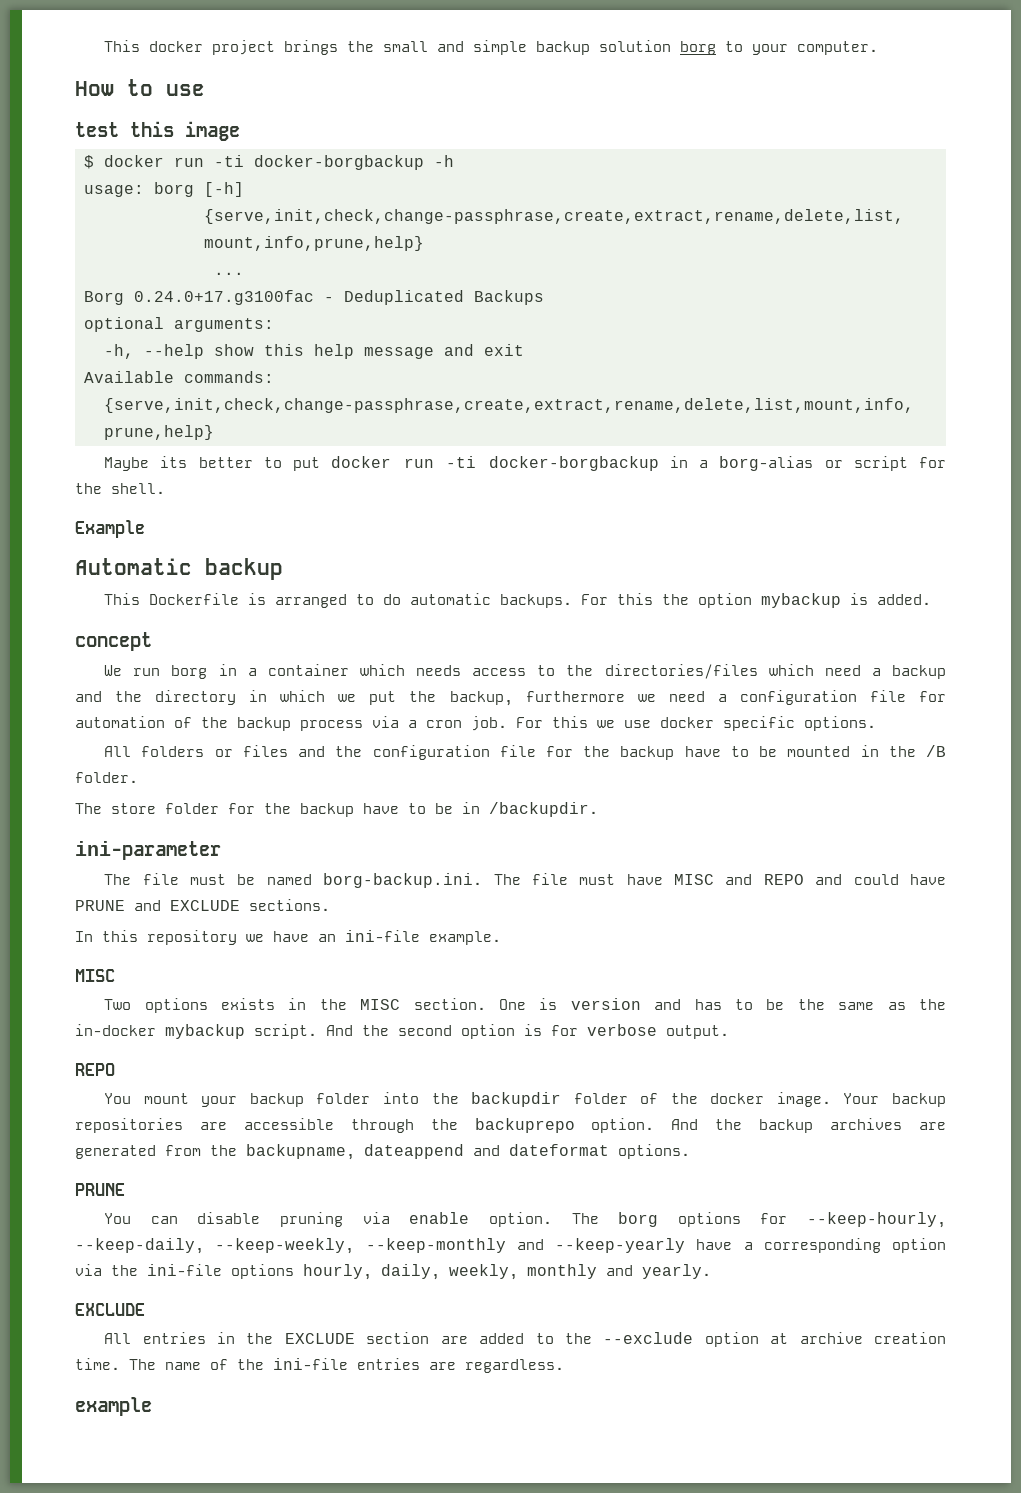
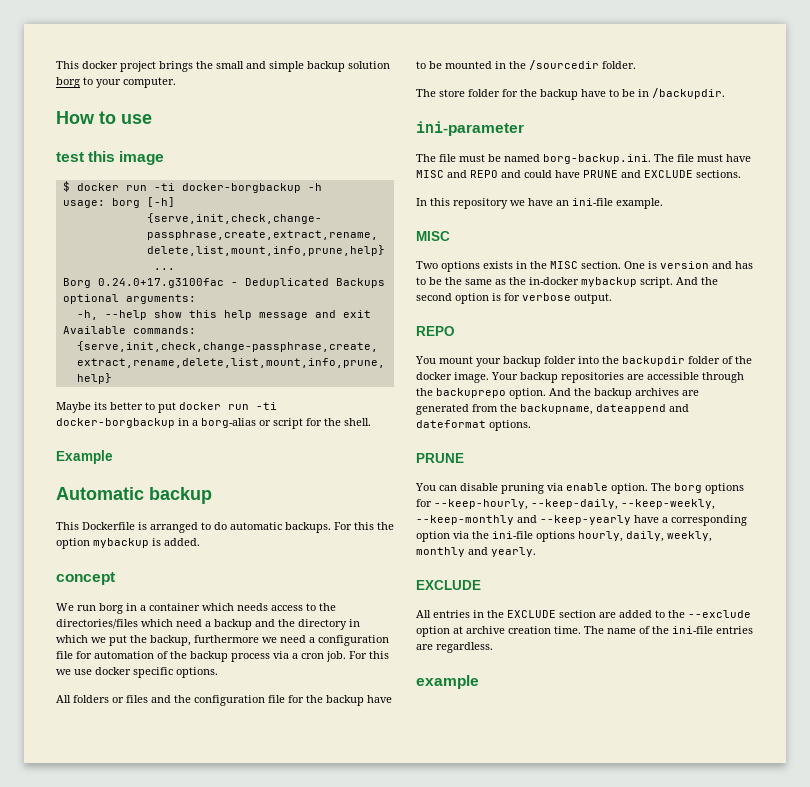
- All folders or files and the configuration file for the backup have to be mounted in the /B folder.
+ All folders or files and the configuration file for the backup have to be mounted in the /sourcedir folder.

